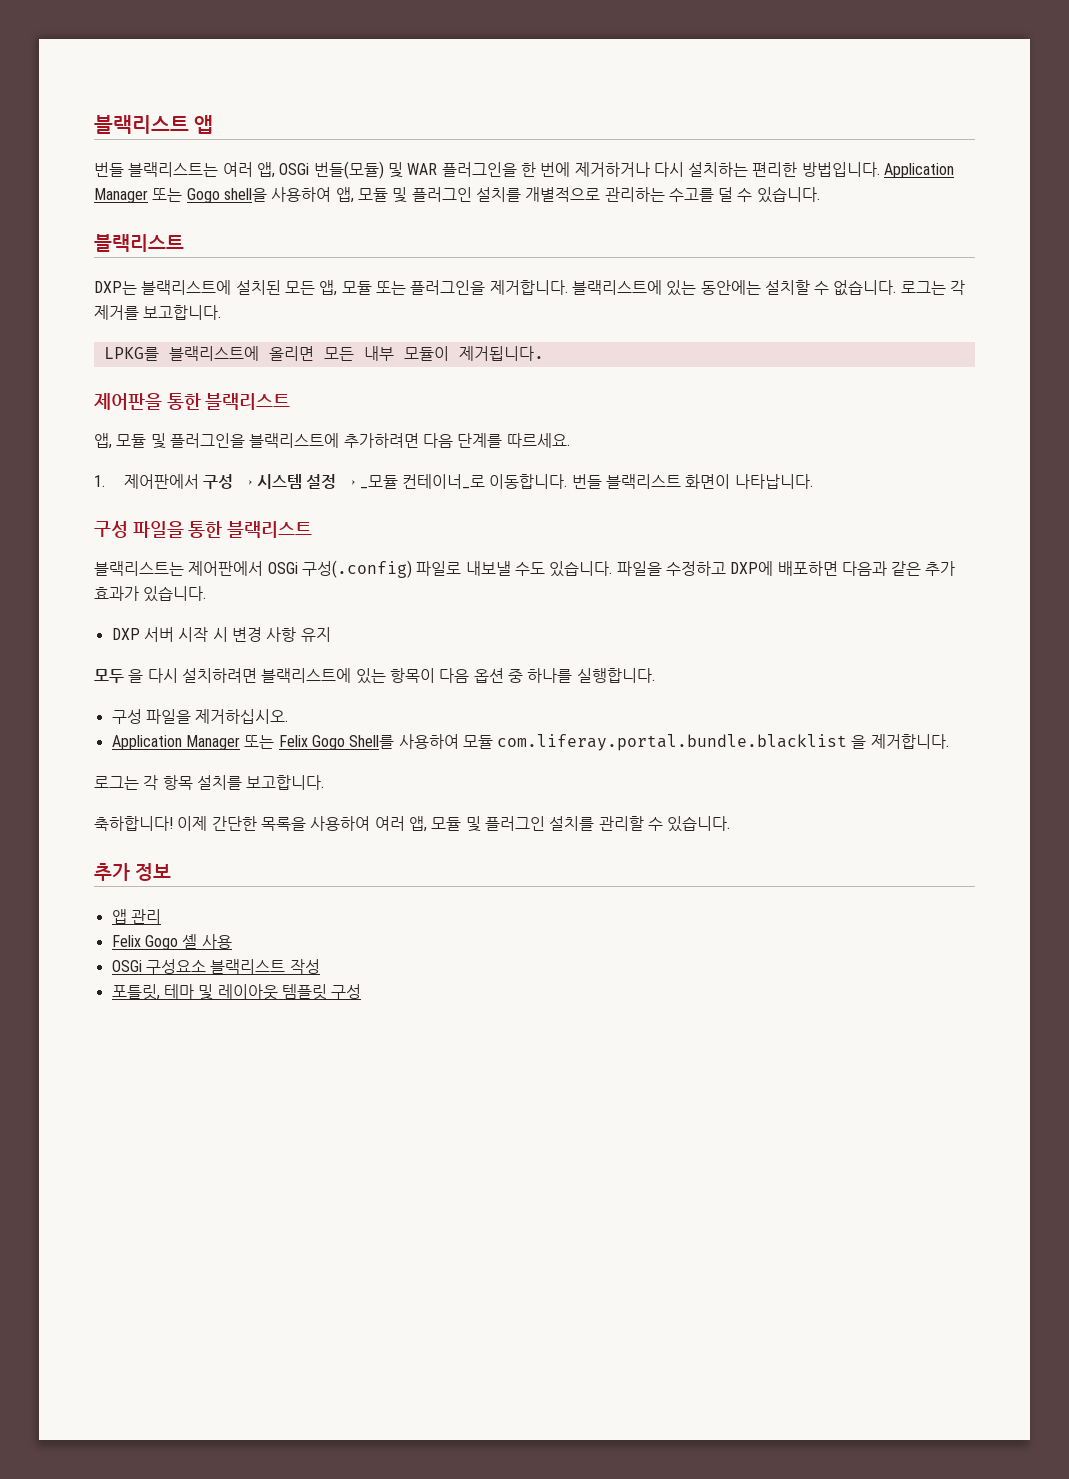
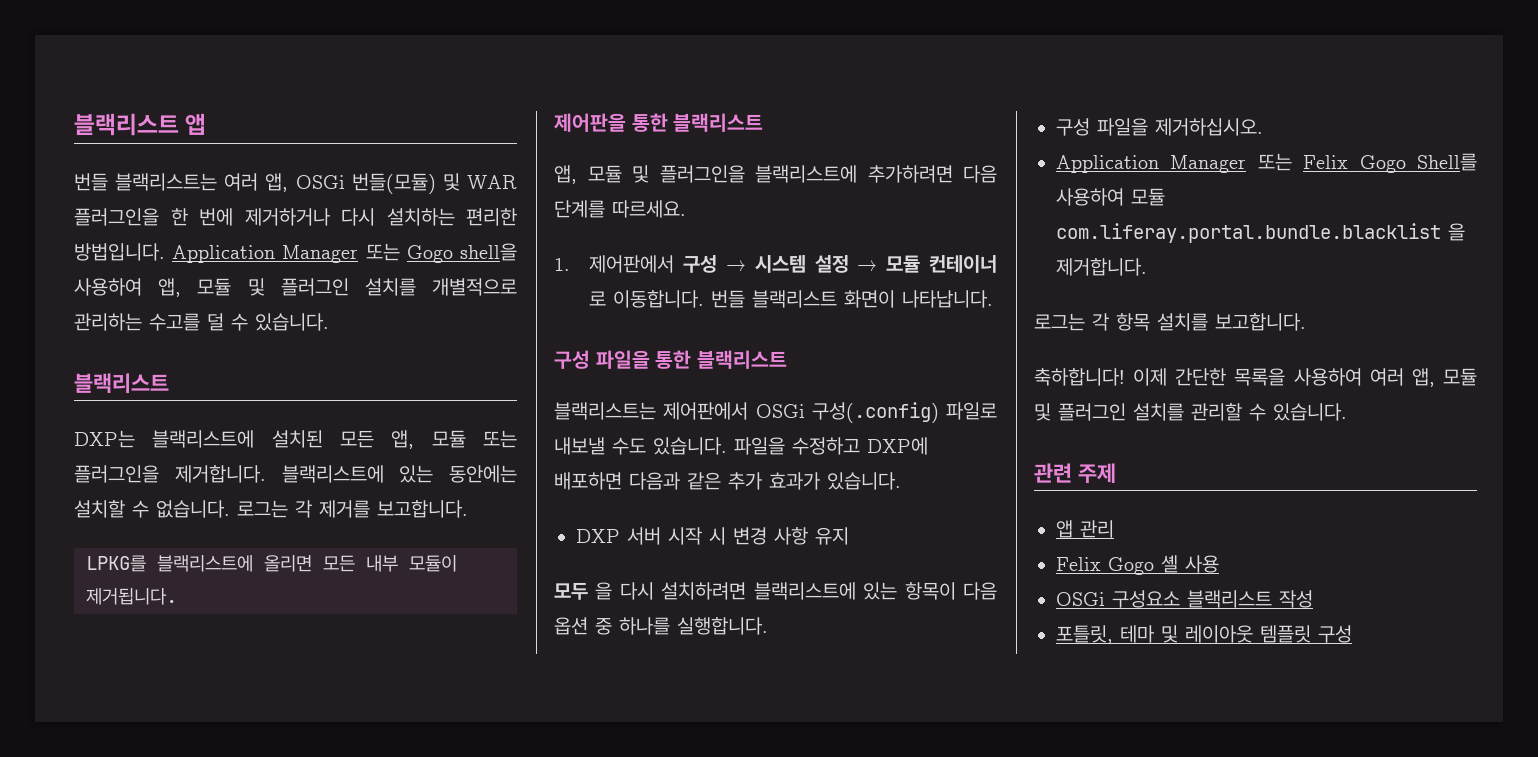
- 1. 제어판에서 구성 → 시스템 설정 → _모듈 컨테이너_로 이동합니다.
+ 1. 제어판에서 구성 → 시스템 설정 → 모듈 컨테이너 로 이동합니다.
- 추가 정보
+ 관련 주제

